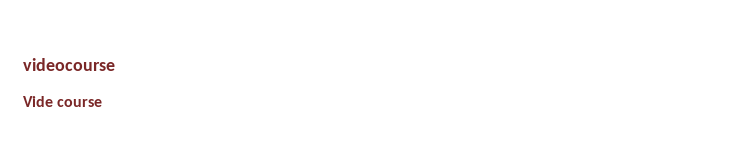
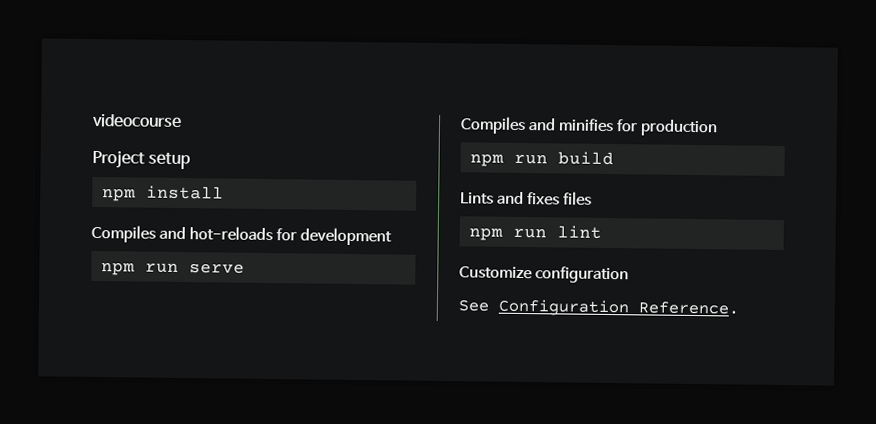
- Vide course
+ Project setup
+ npm install
+ Compiles and hot-reloads for development
+ npm run serve
+ Compiles and minifies for production
+ npm run build
+ Lints and fixes files
+ npm run lint
+ Customize configuration
+ See Configuration Reference.

